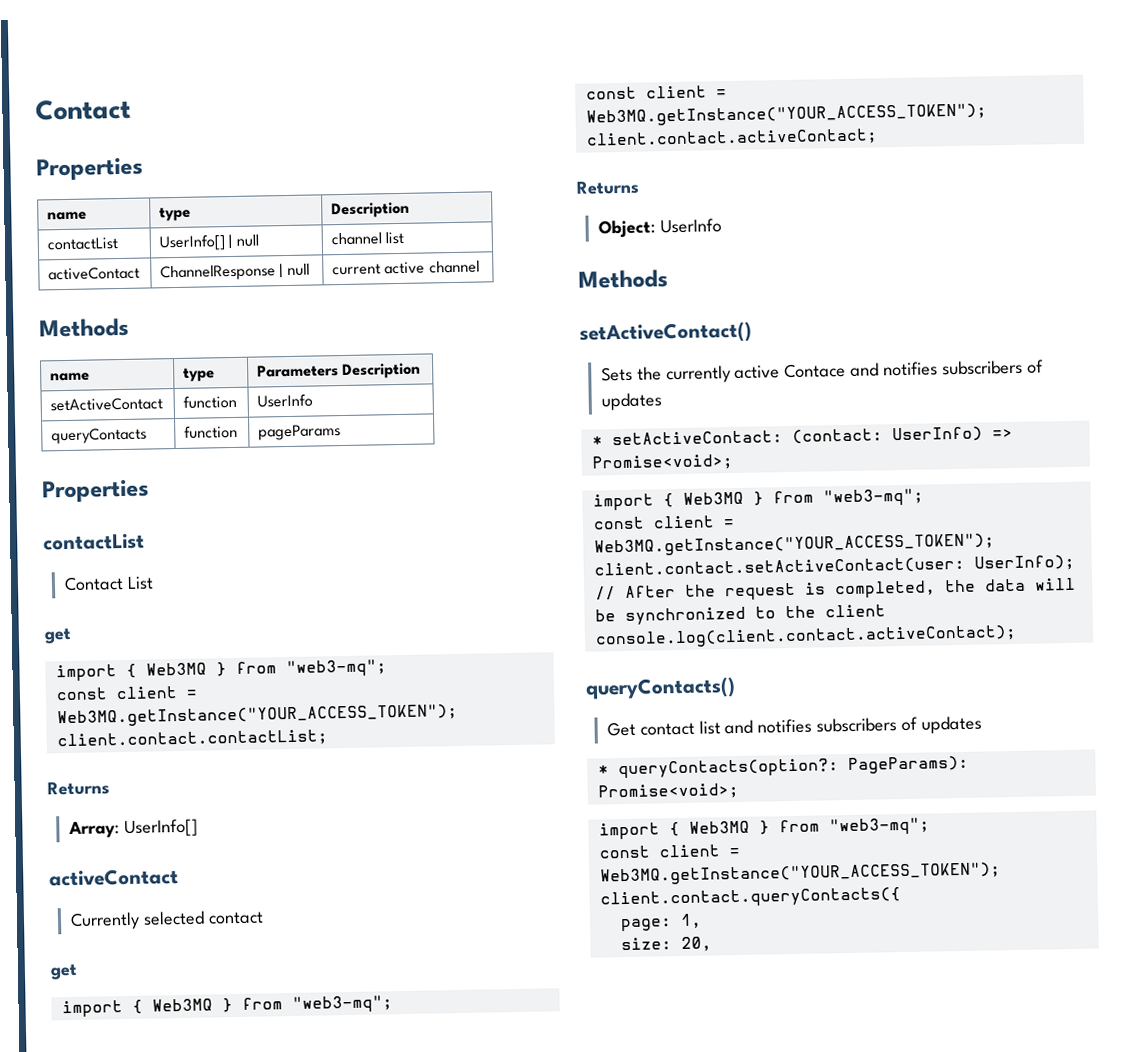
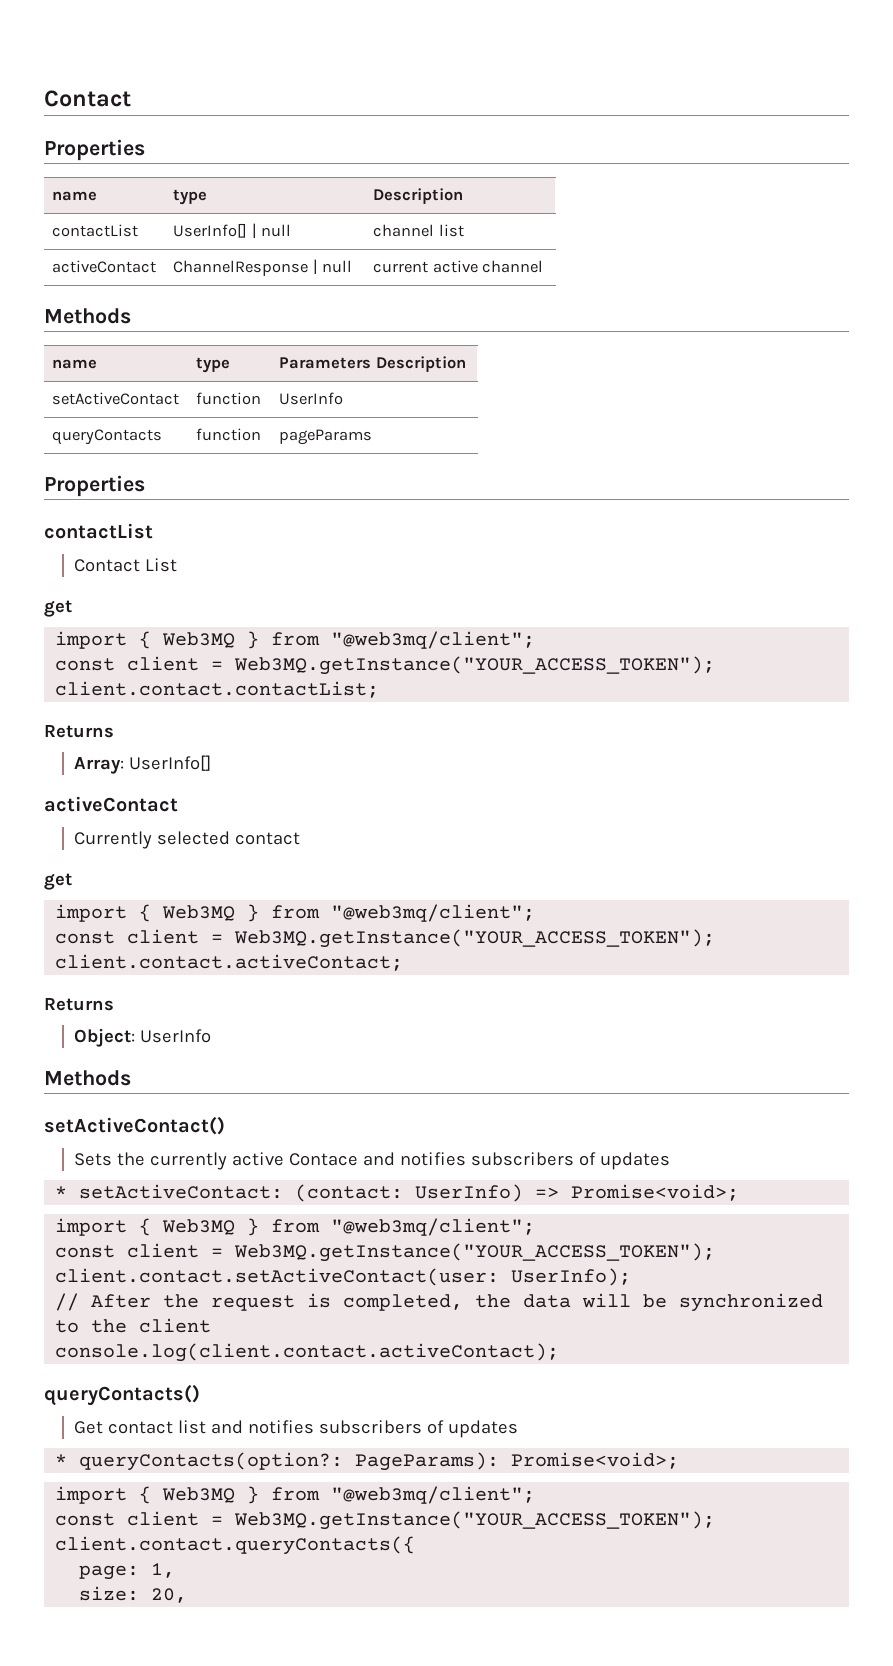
  Contact List
  get
- import { Web3MQ } from "web3-mq";
+ import { Web3MQ } from "@web3mq/client";
  Currently selected contact
  get
- import { Web3MQ } from "web3-mq";
+ import { Web3MQ } from "@web3mq/client";
  * setActiveContact: (contact: UserInfo) => Promise<void>;
- import { Web3MQ } from "web3-mq";
+ import { Web3MQ } from "@web3mq/client";
  * queryContacts(option?: PageParams): Promise<void>;
- import { Web3MQ } from "web3-mq";
+ import { Web3MQ } from "@web3mq/client";

